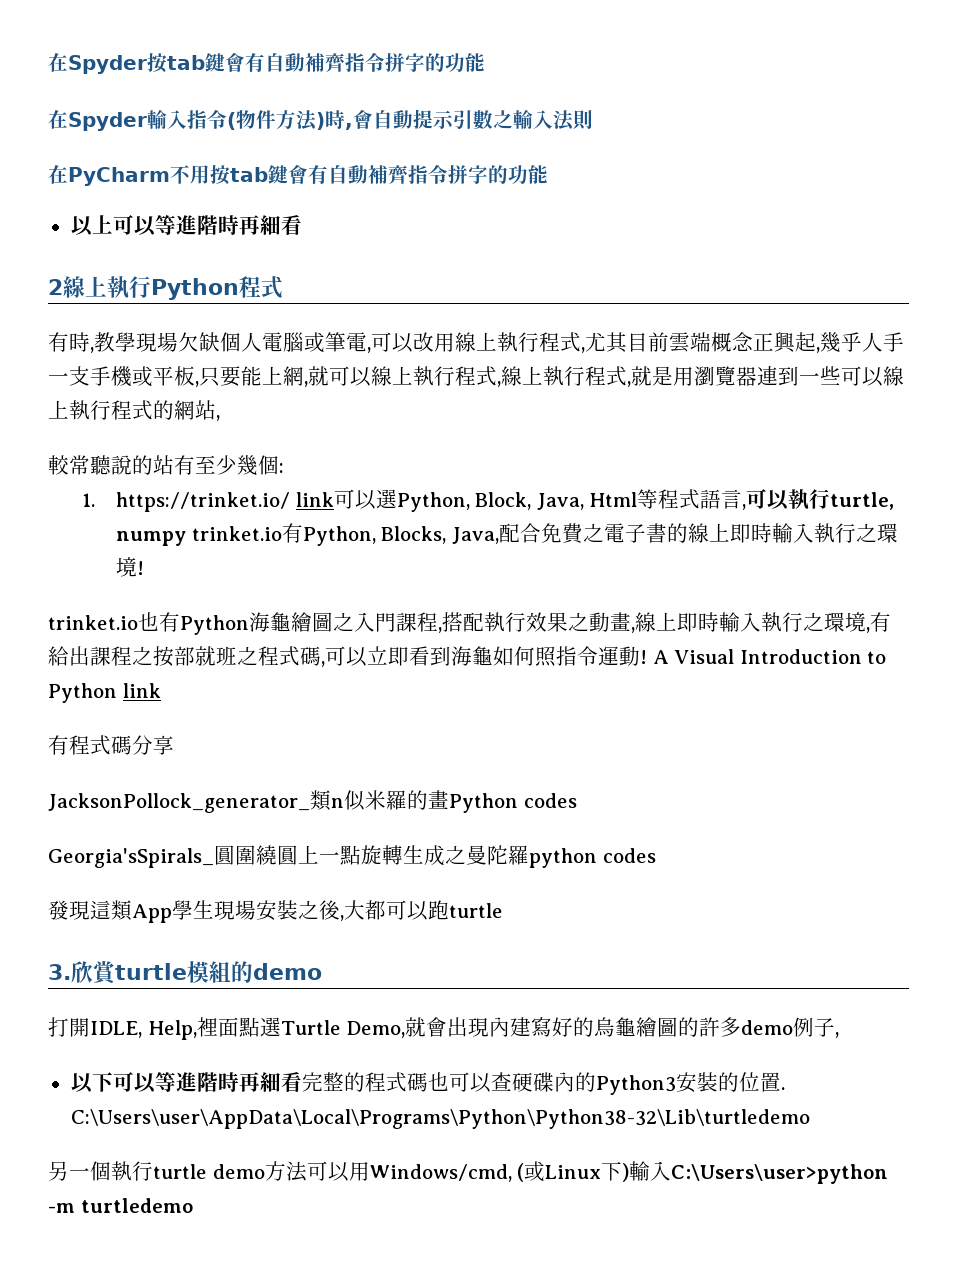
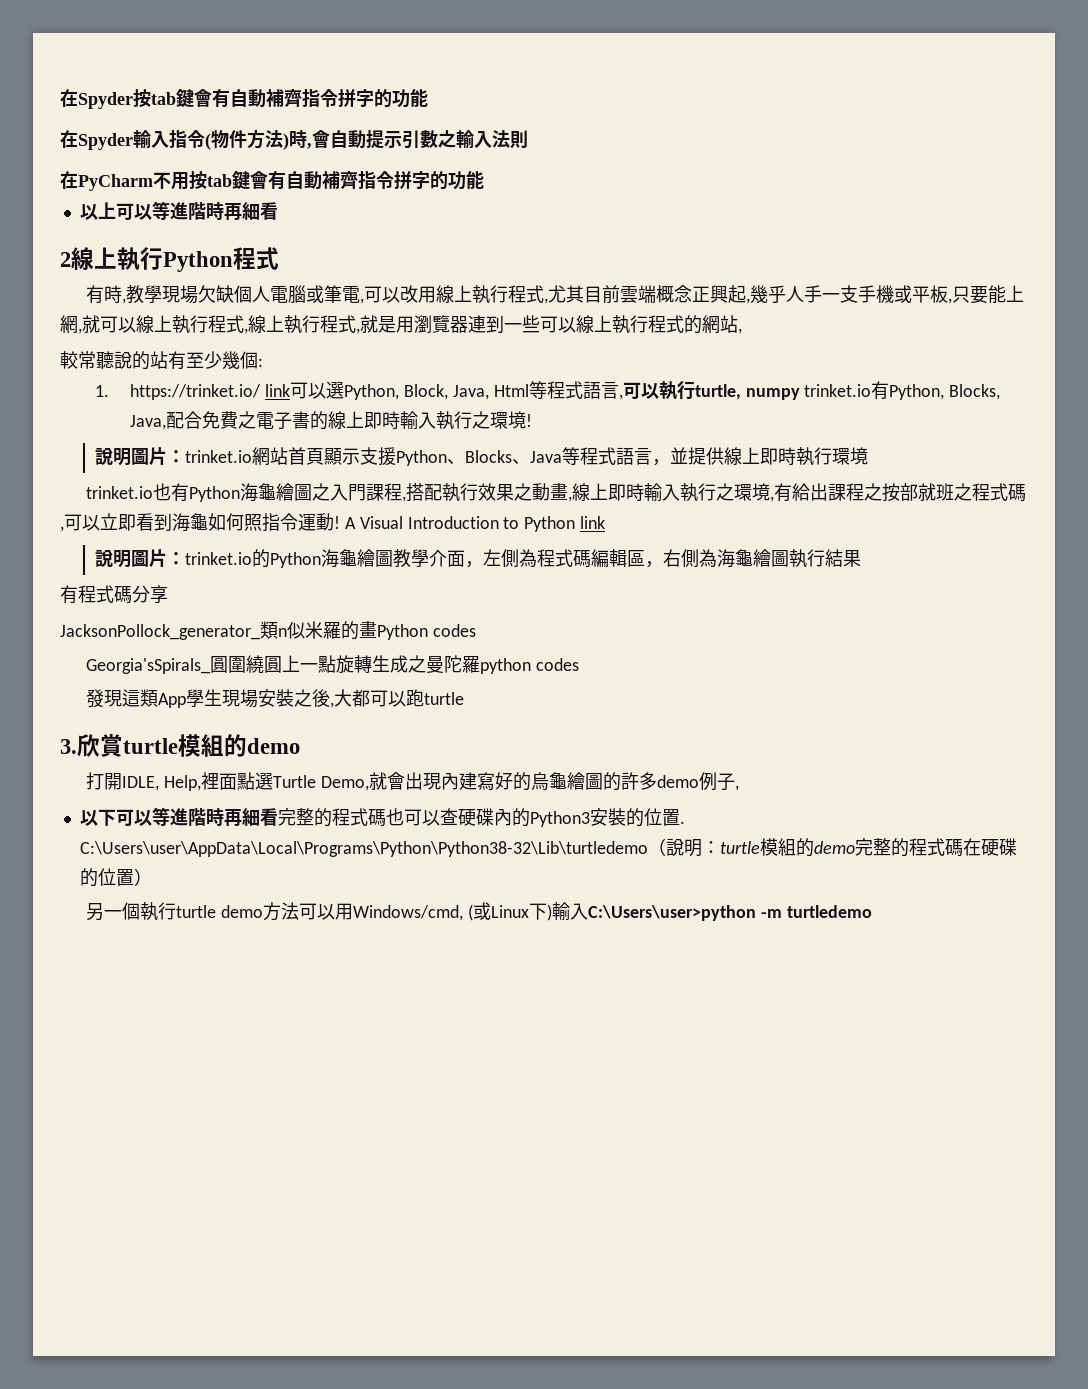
+ 說明圖片：trinket.io網站首頁顯示支援Python、Blocks、Java等程式語言，並提供線上即時執行環境
+ 說明圖片：trinket.io的Python海龜繪圖教學介面，左側為程式碼編輯區，右側為海龜繪圖執行結果
- C:\Users\user\AppData\Local\Programs\Python\Python38-32\Lib\turtledemo
+ C:\Users\user\AppData\Local\Programs\Python\Python38-32\Lib\turtledemo（說明：turtle模組的demo完整的程式碼在硬碟的位置）

